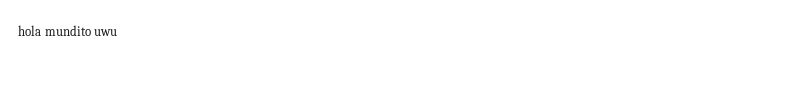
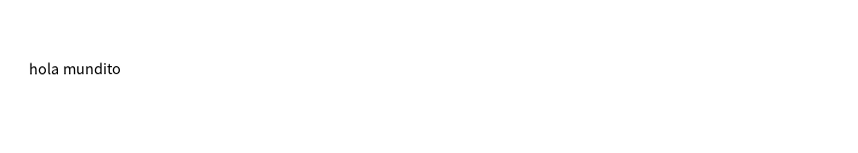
- hola mundito uwu
+ hola mundito

